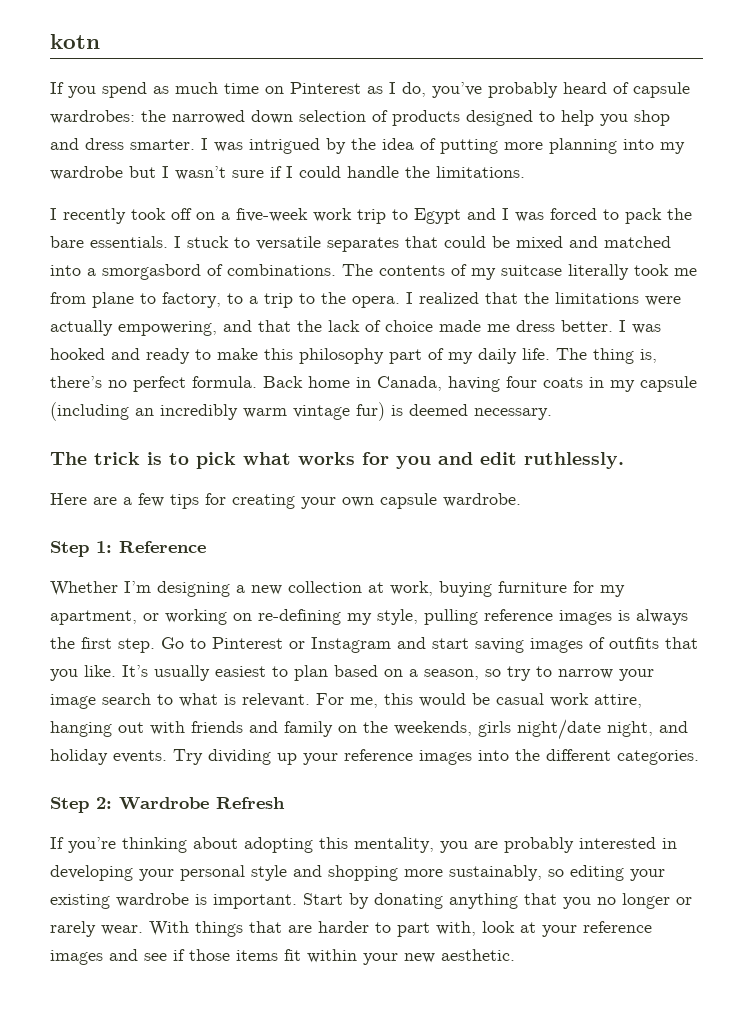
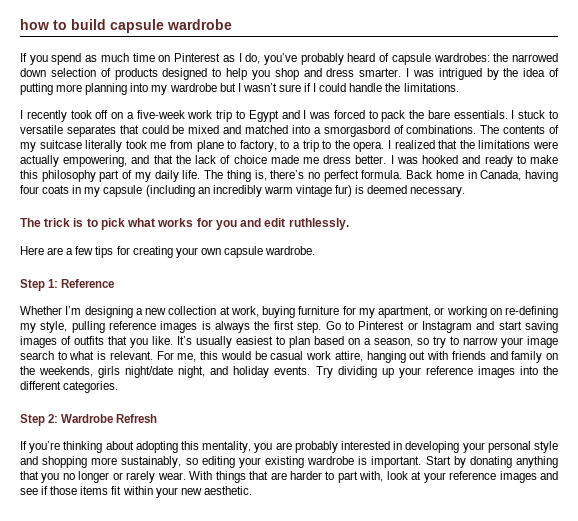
- kotn
+ how to build capsule wardrobe

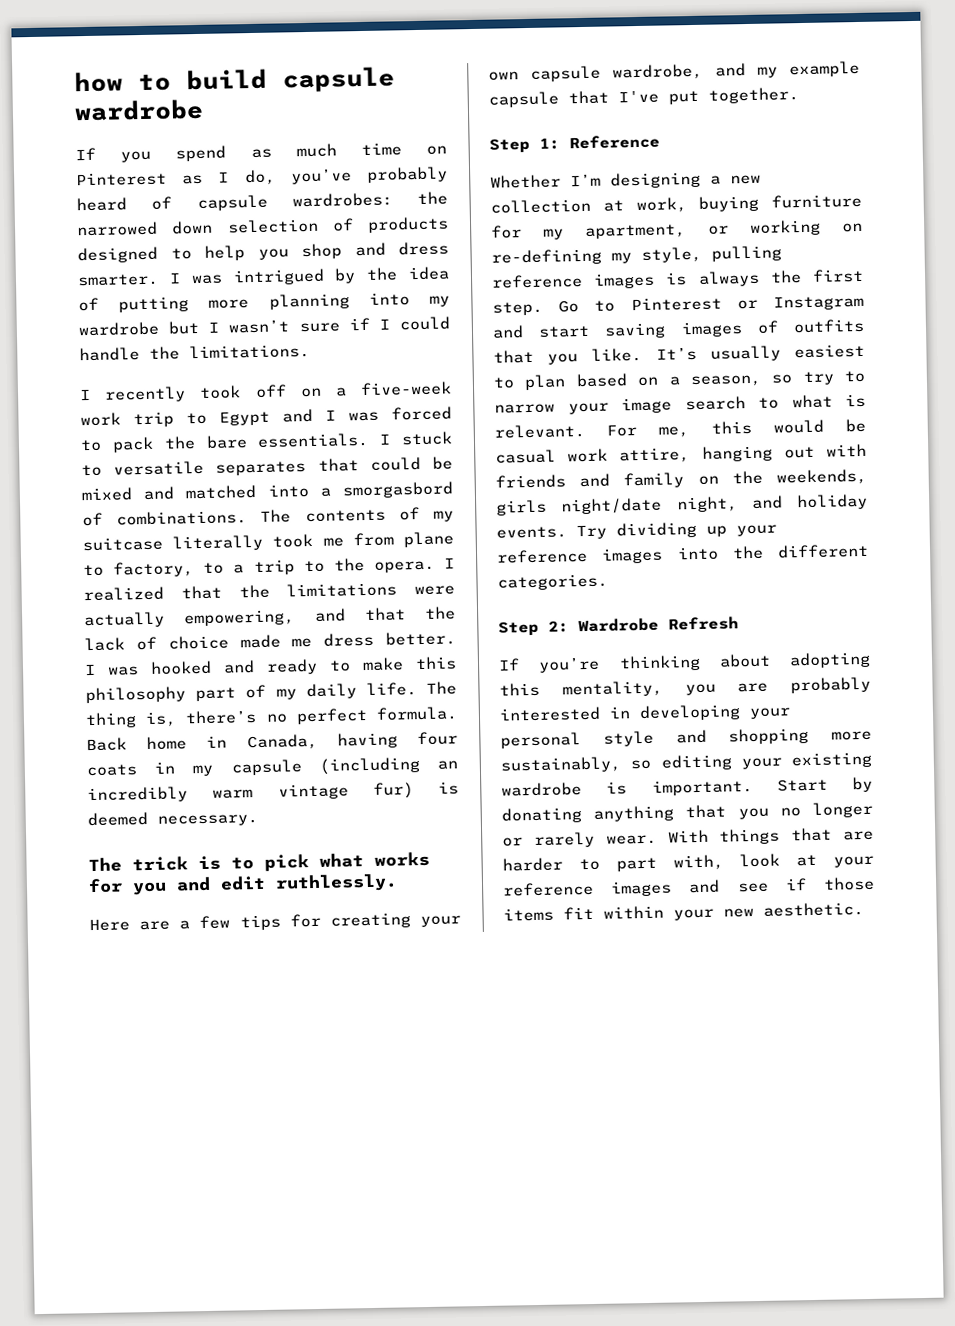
- Here are a few tips for creating your own capsule wardrobe.
+ Here are a few tips for creating your own capsule wardrobe, and my example capsule that I've put together.

